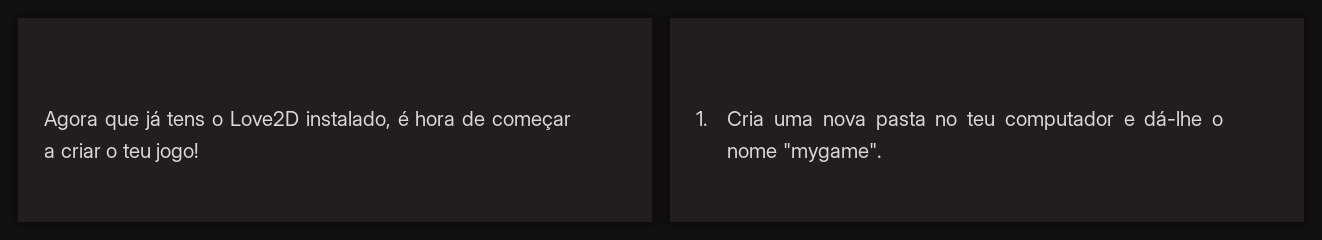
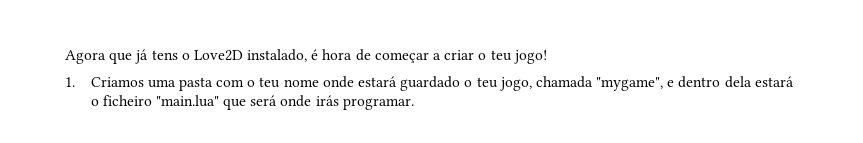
- 1. Cria uma nova pasta no teu computador e dá-lhe o nome "mygame".
+ 1. Criamos uma pasta com o teu nome onde estará guardado o teu jogo, chamada "mygame", e dentro dela estará o ficheiro "main.lua" que será onde irás programar.

